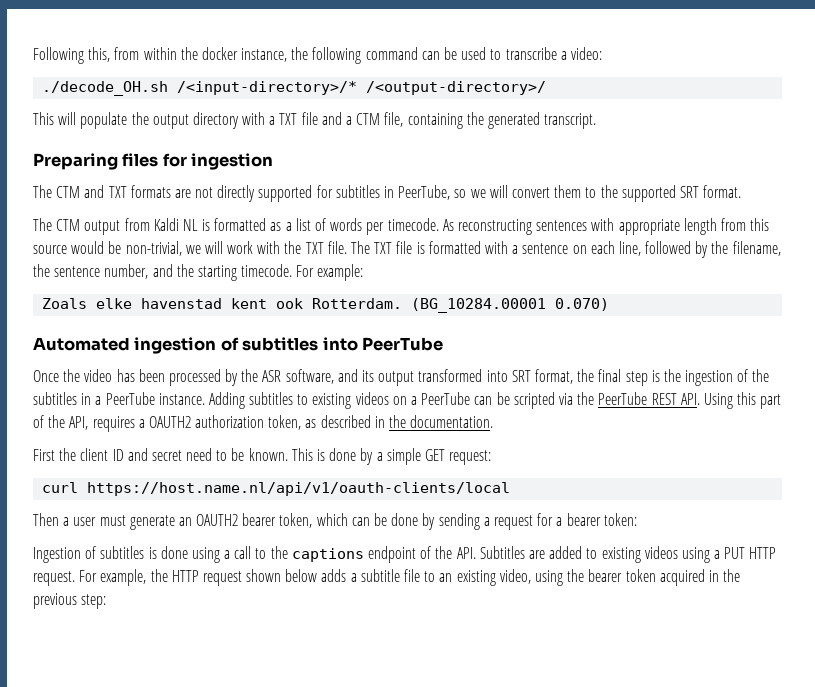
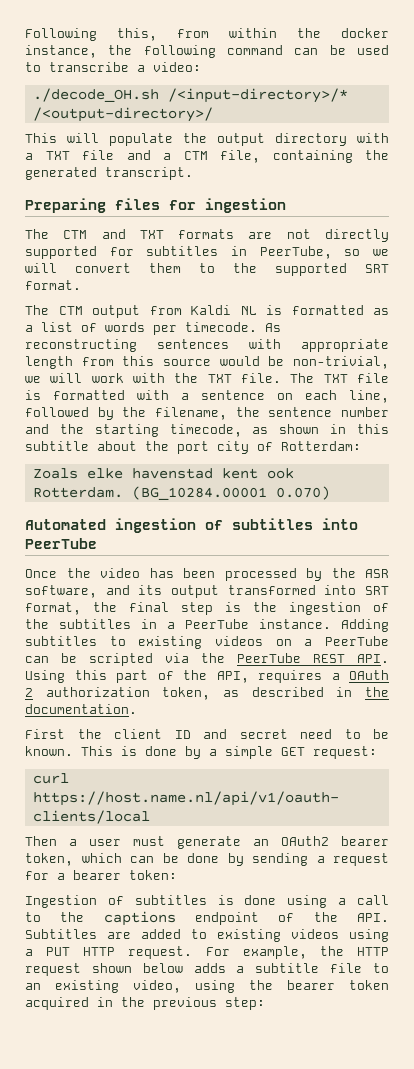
- The TXT file is formatted with a sentence on each line, followed by the filename, the sentence number, and the starting timecode. For example:
+ The TXT file is formatted with a sentence on each line, followed by the filename, the sentence number and the starting timecode, as shown in this subtitle about the port city of Rotterdam:
- Adding subtitles to existing videos on a PeerTube can be scripted via the PeerTube REST API. Using this part of the API, requires a OAUTH2 authorization token, as described in the documentation.
+ Adding subtitles to existing videos on a PeerTube can be scripted via the PeerTube REST API. Using this part of the API, requires a OAuth 2 authorization token, as described in the documentation.
- Then a user must generate an OAUTH2 bearer token, which can be done by sending a request for a bearer token:
+ Then a user must generate an OAuth2 bearer token, which can be done by sending a request for a bearer token:

